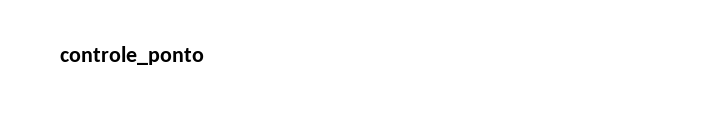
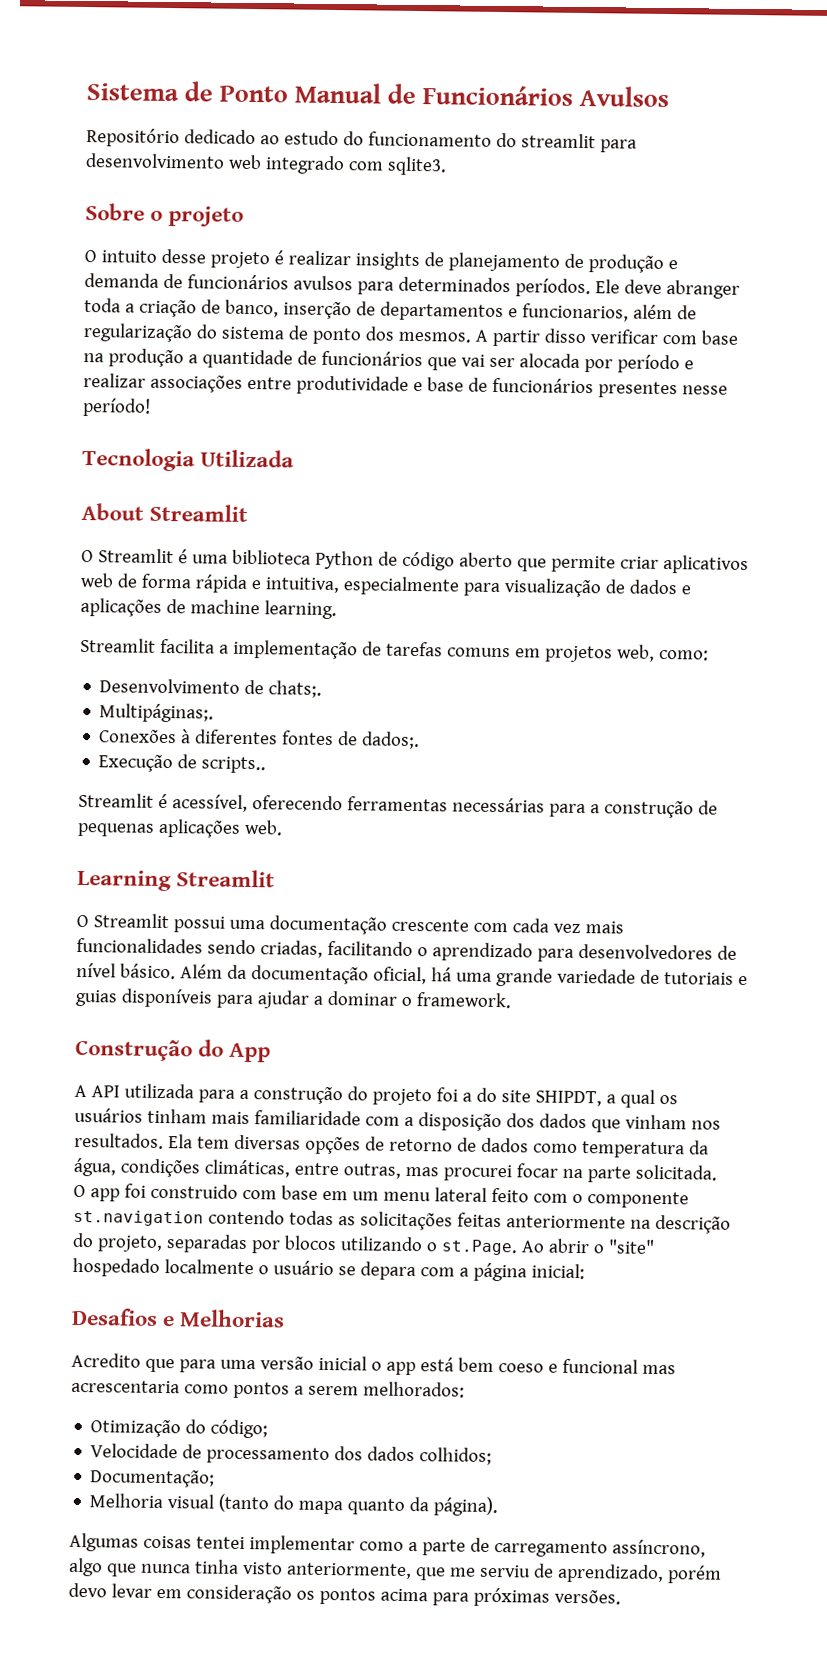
- controle_ponto
+ Sistema de Ponto Manual de Funcionários Avulsos
+ Repositório dedicado ao estudo do funcionamento do streamlit para desenvolvimento web integrado com sqlite3.
+ Sobre o projeto
+ O intuito desse projeto é realizar insights de planejamento de produção e demanda de funcionários avulsos para determinados períodos. Ele deve abranger toda a criação de banco, inserção de departamentos e funcionarios, além de regularização do sistema de ponto dos mesmos. A partir disso verificar com base na produção a quantidade de funcionários que vai ser alocada por período e realizar associações entre produtividade e base de funcionários presentes nesse período!
+ Tecnologia Utilizada
+ About Streamlit
+ O Streamlit é uma biblioteca Python de código aberto que permite criar aplicativos web de forma rápida e intuitiva, especialmente para visualização de dados e aplicações de machine learning.
+ Streamlit facilita a implementação de tarefas comuns em projetos web, como:
+ Desenvolvimento de chats;.
+ Multipáginas;.
+ Conexões à diferentes fontes de dados;.
+ Execução de scripts..
+ Streamlit é acessível, oferecendo ferramentas necessárias para a construção de pequenas aplicações web.
+ Learning Streamlit
+ O Streamlit possui uma documentação crescente com cada vez mais funcionalidades sendo criadas, facilitando o aprendizado para desenvolvedores de nível básico. Além da documentação oficial, há uma grande variedade de tutoriais e guias disponíveis para ajudar a dominar o framework.
+ Construção do App
+ A API utilizada para a construção do projeto foi a do site SHIPDT, a qual os usuários tinham mais familiaridade com a disposição dos dados que vinham nos resultados. Ela tem diversas opções de retorno de dados como temperatura da água, condições climáticas, entre outras, mas procurei focar na parte solicitada.
+ O app foi construido com base em um menu lateral feito com o componente st.navigation contendo todas as solicitações feitas anteriormente na descrição do projeto, separadas por blocos utilizando o st.Page. Ao abrir o "site" hospedado localmente o usuário se depara com a página inicial:
+ Desafios e Melhorias
+ Acredito que para uma versão inicial o app está bem coeso e funcional mas acrescentaria como pontos a serem melhorados:
+ Otimização do código;
+ Velocidade de processamento dos dados colhidos;
+ Documentação;
+ Melhoria visual (tanto do mapa quanto da página).
+ Algumas coisas tentei implementar como a parte de carregamento assíncrono, algo que nunca tinha visto anteriormente, que me serviu de aprendizado, porém devo levar em consideração os pontos acima para próximas versões.

